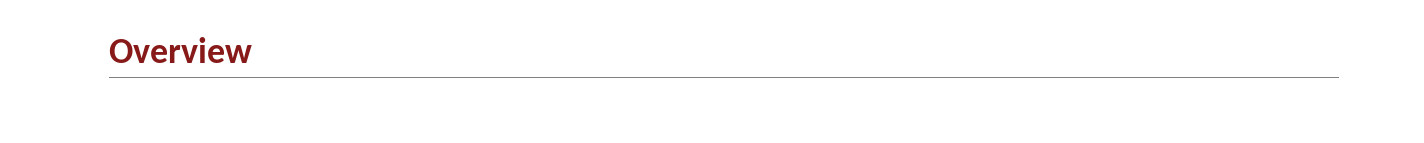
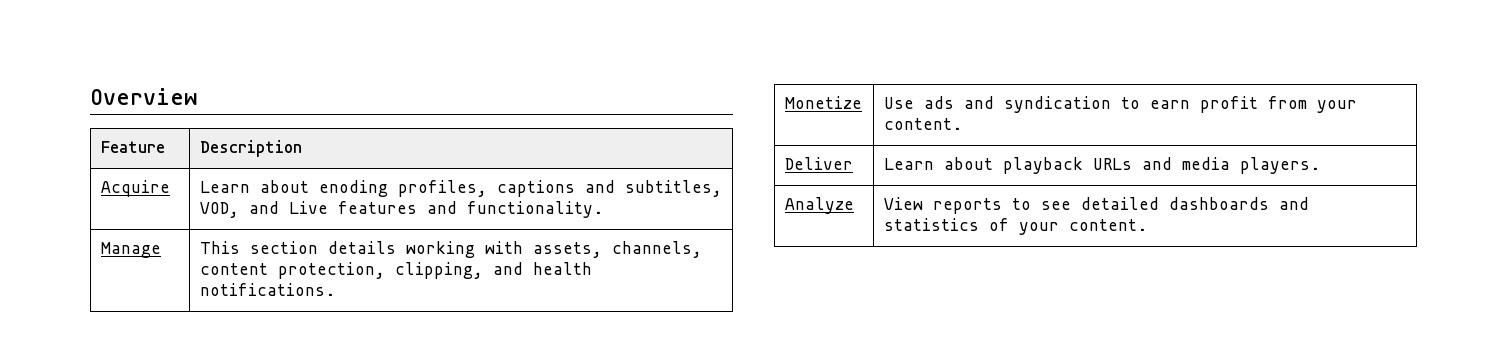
+ Feature | Description
+ Acquire | Learn about enoding profiles, captions and subtitles, VOD, and Live features and functionality.
+ Manage | This section details working with assets, channels, content protection, clipping, and health notifications.
+ Monetize | Use ads and syndication to earn profit from your content.
+ Deliver | Learn about playback URLs and media players.
+ Analyze | View reports to see detailed dashboards and statistics of your content.

